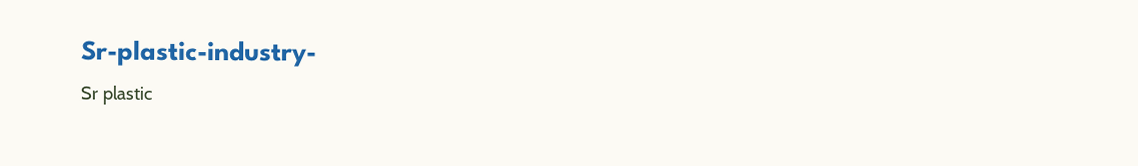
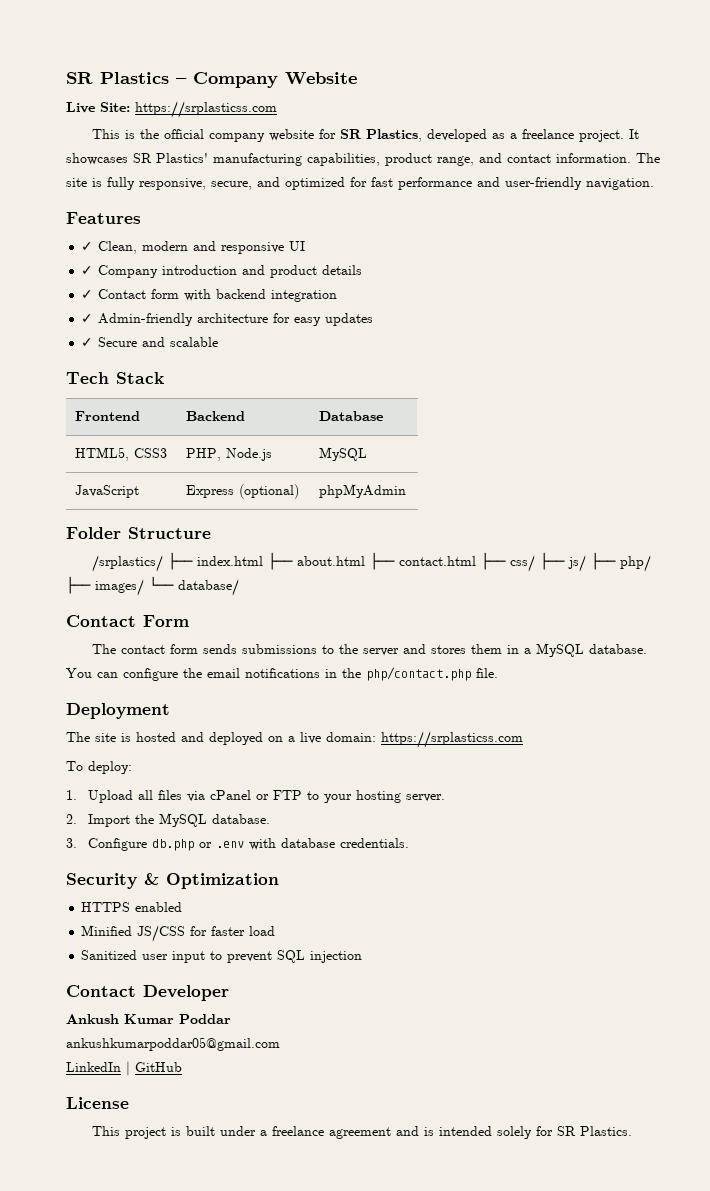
- Sr-plastic-industry-
- Sr plastic
+ SR Plastics – Company Website
+ Live Site: https://srplasticss.com
+ This is the official company website for SR Plastics, developed as a freelance project. It showcases SR Plastics' manufacturing capabilities, product range, and contact information. The site is fully responsive, secure, and optimized for fast performance and user-friendly navigation.
+ Features
+ ✓ Clean, modern and responsive UI
+ ✓ Company introduction and product details
+ ✓ Contact form with backend integration
+ ✓ Admin-friendly architecture for easy updates
+ ✓ Secure and scalable
+ Tech Stack
+ Frontend | Backend | Database
+ HTML5, CSS3 | PHP, Node.js | MySQL
+ JavaScript | Express (optional) | phpMyAdmin
+ Folder Structure
+ /srplastics/ ├── index.html ├── about.html ├── contact.html ├── css/ ├── js/ ├── php/ ├── images/ └── database/
+ Contact Form
+ The contact form sends submissions to the server and stores them in a MySQL database. You can configure the email notifications in the php/contact.php file.
+ Deployment
+ The site is hosted and deployed on a live domain: https://srplasticss.com
+ To deploy:
+ 1. Upload all files via cPanel or FTP to your hosting server.
+ 2. Import the MySQL database.
+ 3. Configure db.php or .env with database credentials.
+ Security & Optimization
+ HTTPS enabled
+ Minified JS/CSS for faster load
+ Sanitized user input to prevent SQL injection
+ Contact Developer
+ Ankush Kumar Poddar
+ ankushkumarpoddar05@gmail.com
+ LinkedIn | GitHub
+ License
+ This project is built under a freelance agreement and is intended solely for SR Plastics.

